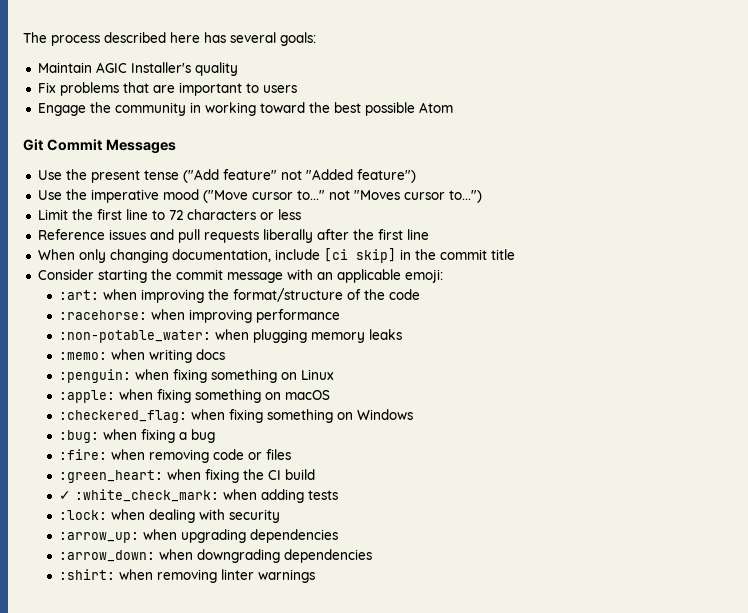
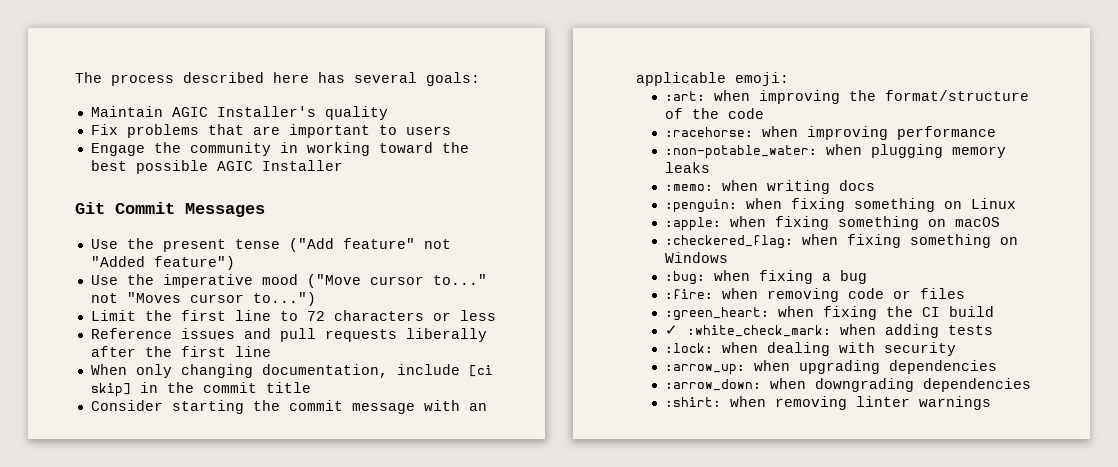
- Engage the community in working toward the best possible Atom
+ Engage the community in working toward the best possible AGIC Installer

